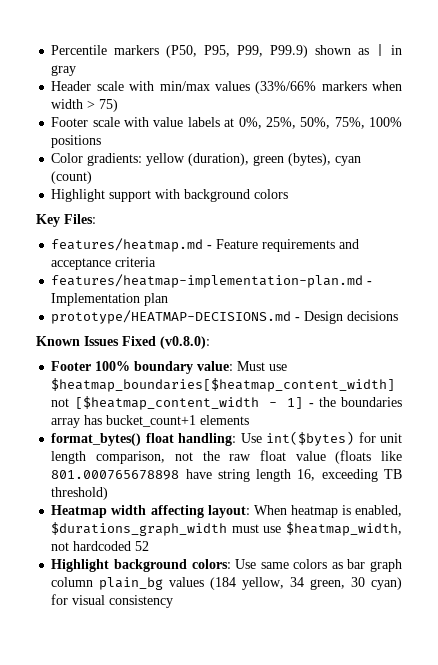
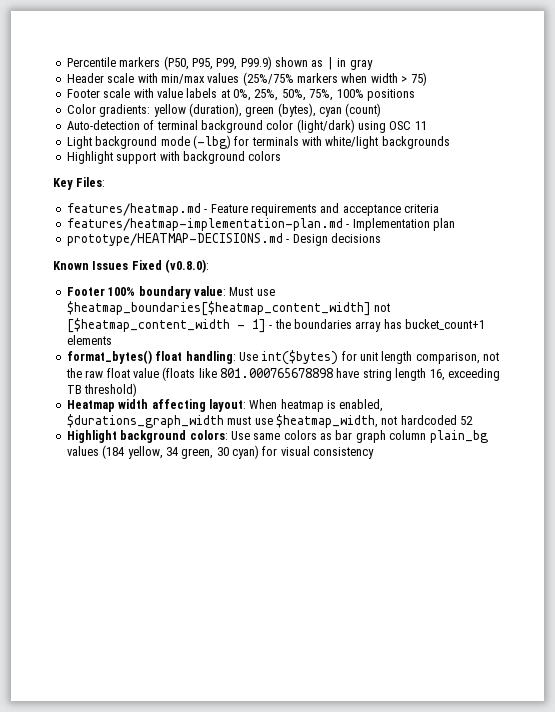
- Header scale with min/max values (33%/66% markers when width > 75)
+ Header scale with min/max values (25%/75% markers when width > 75)
+ Auto-detection of terminal background color (light/dark) using OSC 11
+ Light background mode (-lbg) for terminals with white/light backgrounds

